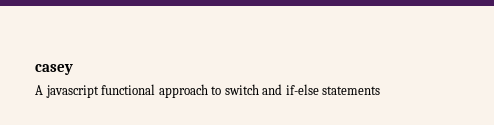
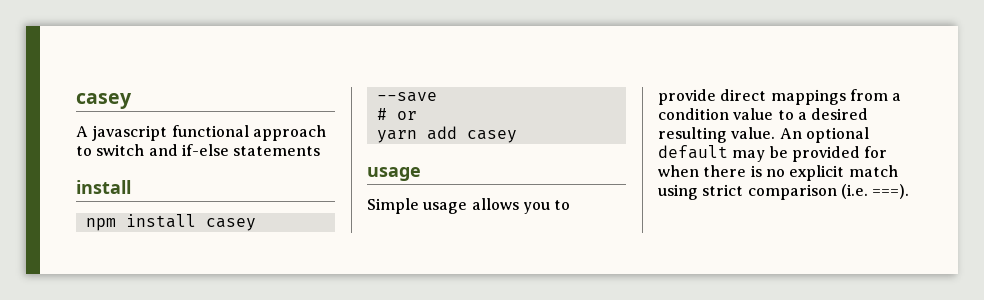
  A javascript functional approach to switch and if-else statements
+ install
+ npm install casey --save
+ # or
+ yarn add casey
+ usage
+ Simple usage allows you to provide direct mappings from a condition value to a desired resulting value. An optional default may be provided for when there is no explicit match using strict comparison (i.e. ===).

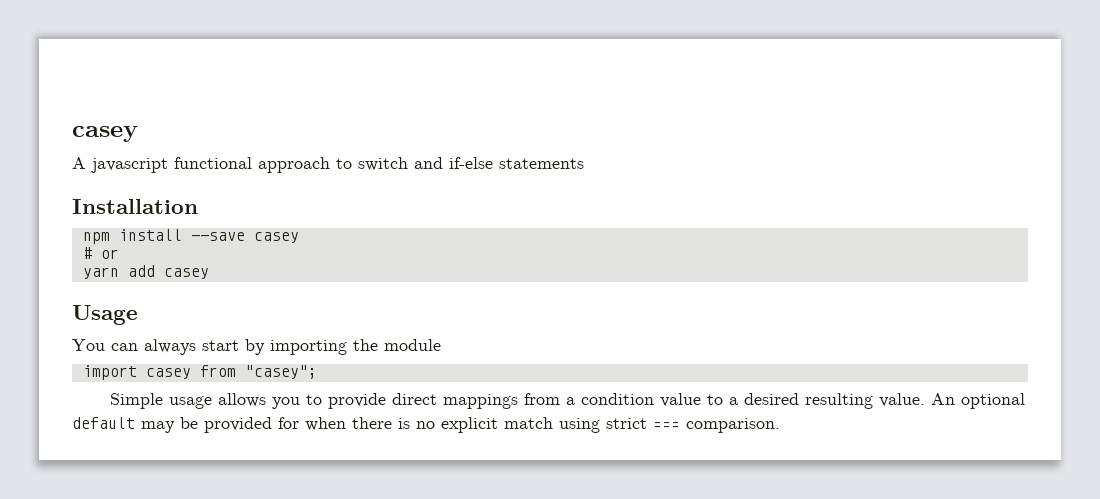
  A javascript functional approach to switch and if-else statements
- install
+ Installation
- npm install casey --save
+ npm install --save casey
  yarn add casey
- usage
+ Usage
+ You can always start by importing the module
+ import casey from "casey";
- An optional default may be provided for when there is no explicit match using strict comparison (i.e. ===).
+ An optional default may be provided for when there is no explicit match using strict === comparison.

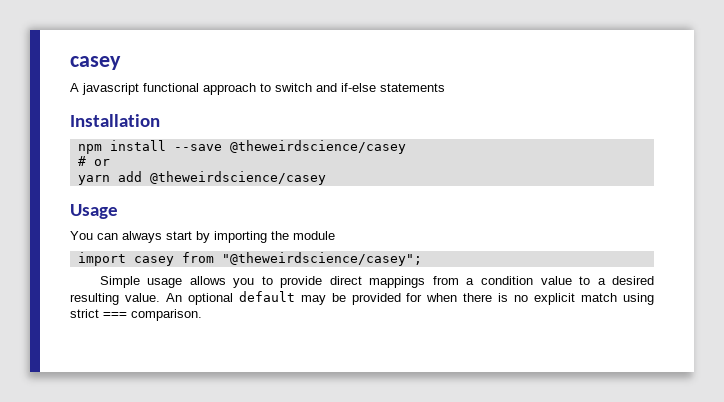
- npm install --save casey
+ npm install --save @theweirdscience/casey
- yarn add casey
+ yarn add @theweirdscience/casey
- import casey from "casey";
+ import casey from "@theweirdscience/casey";

